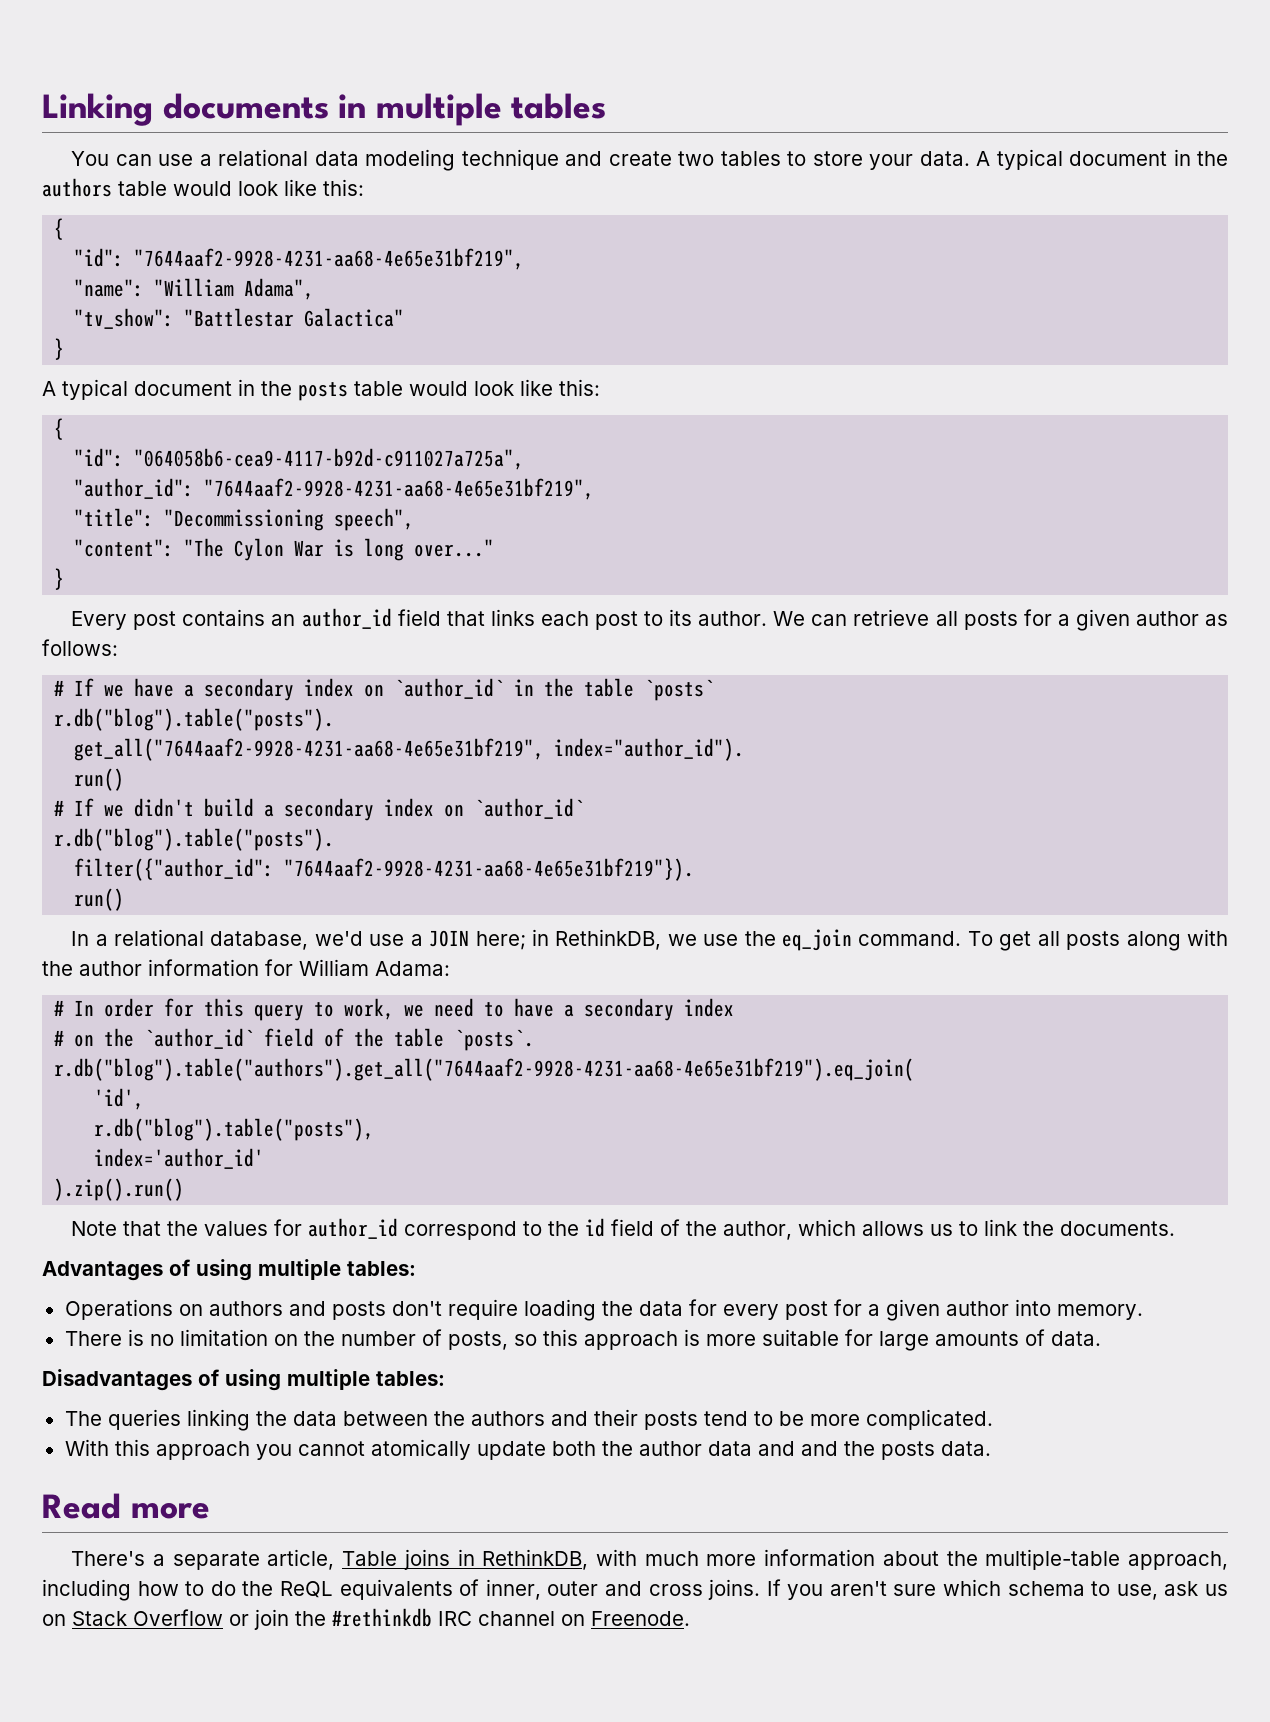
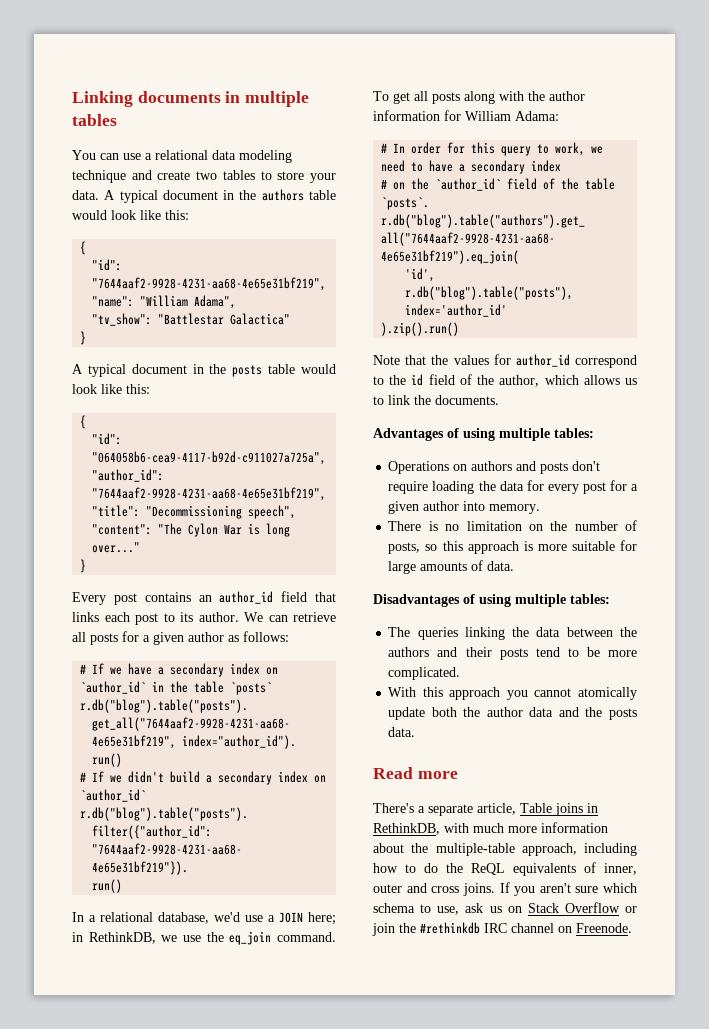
- With this approach you cannot atomically update both the author data and and the posts data.
+ With this approach you cannot atomically update both the author data and the posts data.

